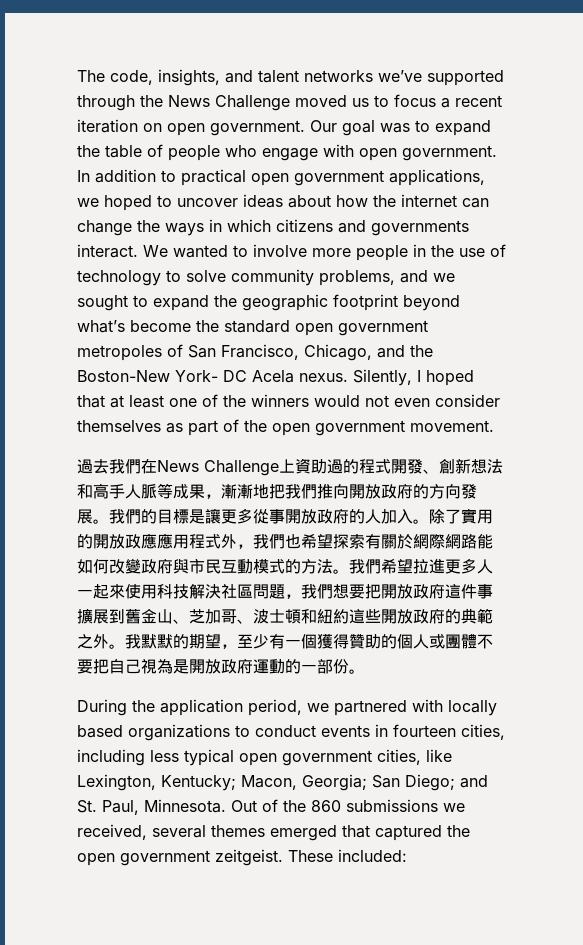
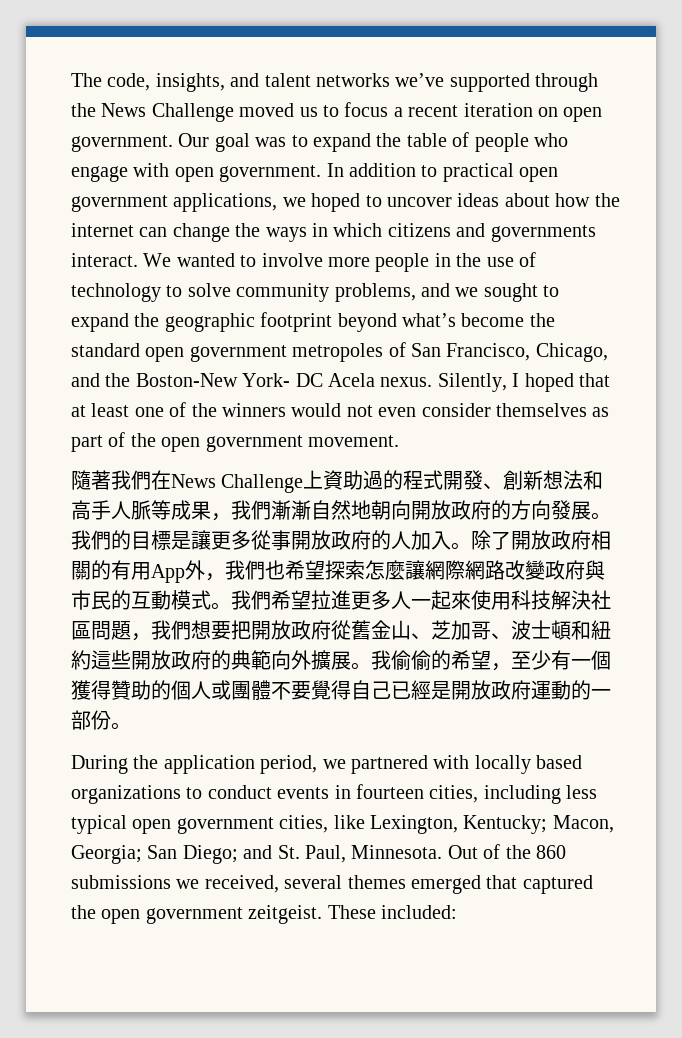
- 過去我們在News Challenge上資助過的程式開發、創新想法和高手人脈等成果，漸漸地把我們推向開放政府的方向發展。
+ 隨著我們在News Challenge上資助過的程式開發、創新想法和高手人脈等成果，我們漸漸自然地朝向開放政府的方向發展。
- 除了實用的開放政應應用程式外，我們也希望探索有關於網際網路能如何改變政府與市民互動模式的方法。
+ 除了開放政府相關的有用App外，我們也希望探索怎麼讓網際網路改變政府與市民的互動模式。
- 我們希望拉進更多人一起來使用科技解決社區問題，我們想要把開放政府這件事擴展到舊金山、芝加哥、波士頓和紐約這些開放政府的典範之外。我默默的期望，至少有一個獲得贊助的個人或團體不要把自己視為是開放政府運動的一部份。
+ 我們希望拉進更多人一起來使用科技解決社區問題，我們想要把開放政府從舊金山、芝加哥、波士頓和紐約這些開放政府的典範向外擴展。我偷偷的希望，至少有一個獲得贊助的個人或團體不要覺得自己已經是開放政府運動的一部份。

